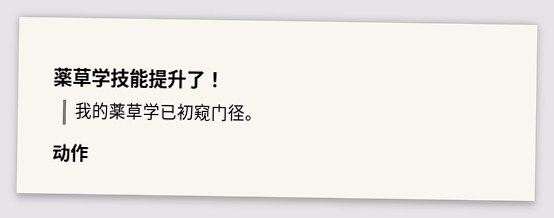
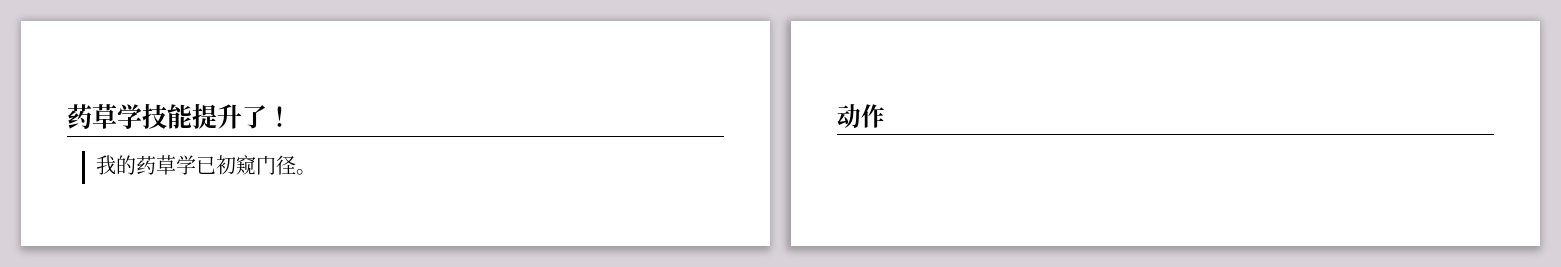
- 薬草学技能提升了！
+ 药草学技能提升了！
- 我的薬草学已初窥门径。
+ 我的药草学已初窥门径。

